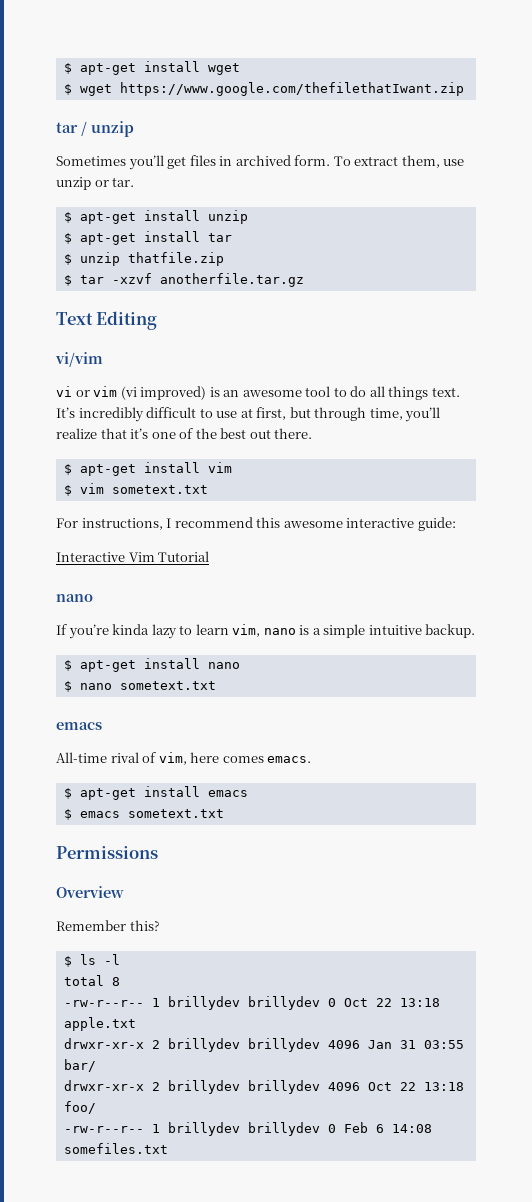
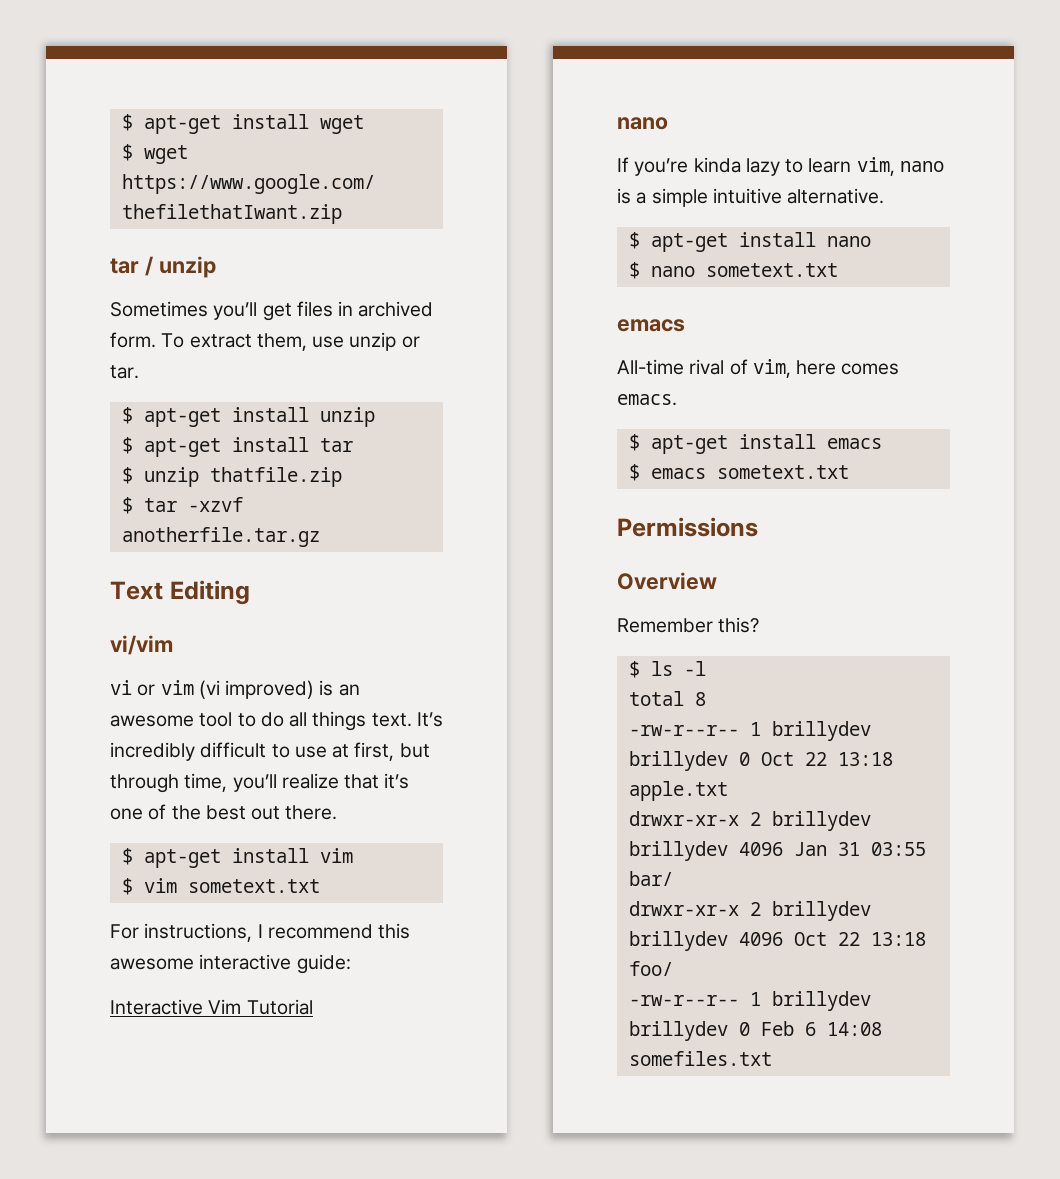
- If you’re kinda lazy to learn vim, nano is a simple intuitive backup.
+ If you’re kinda lazy to learn vim, nano is a simple intuitive alternative.

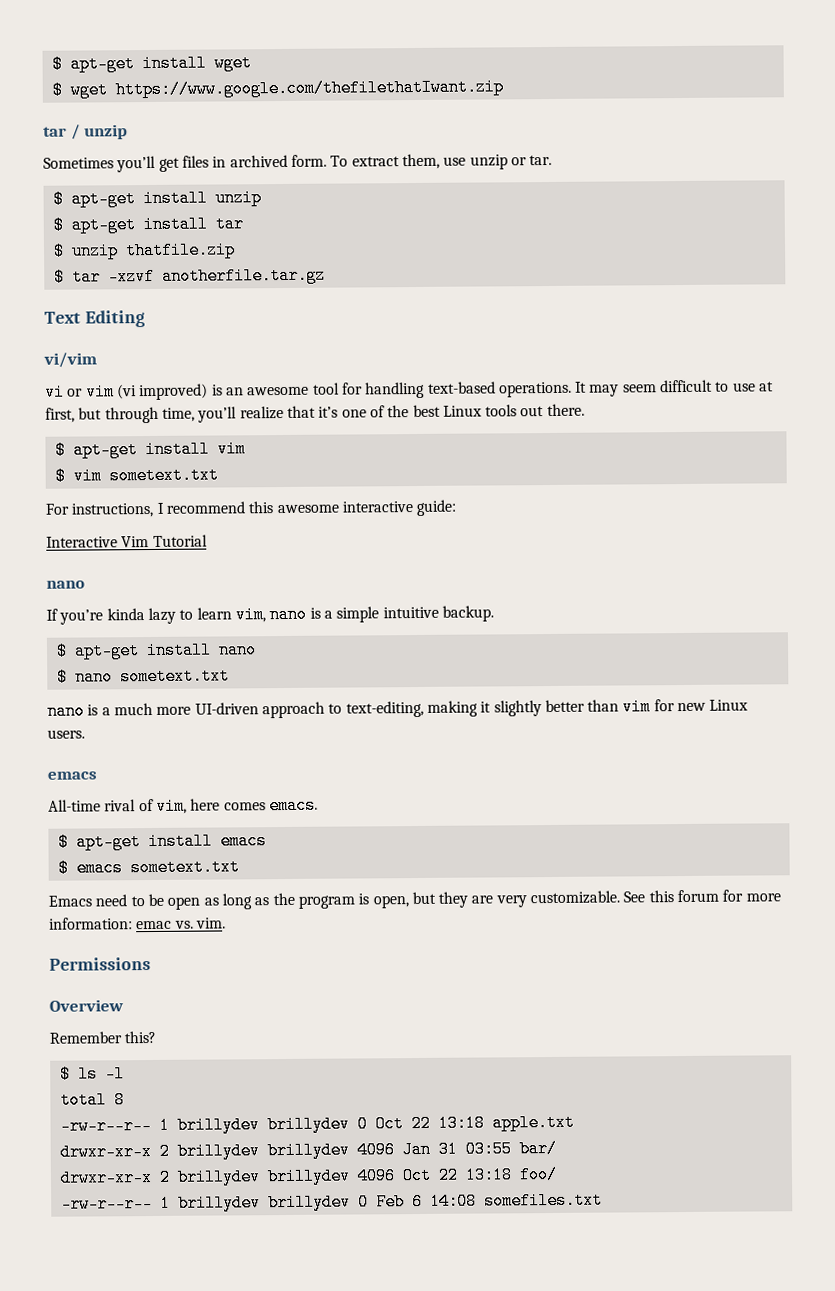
- vi or vim (vi improved) is an awesome tool to do all things text. It’s incredibly difficult to use at first, but through time, you’ll realize that it’s one of the best out there.
+ vi or vim (vi improved) is an awesome tool for handling text-based operations. It may seem difficult to use at first, but through time, you’ll realize that it’s one of the best Linux tools out there.
- If you’re kinda lazy to learn vim, nano is a simple intuitive alternative.
+ If you’re kinda lazy to learn vim, nano is a simple intuitive backup.
+ nano is a much more UI-driven approach to text-editing, making it slightly better than vim for new Linux users.
+ Emacs need to be open as long as the program is open, but they are very customizable. See this forum for more information: emac vs. vim.

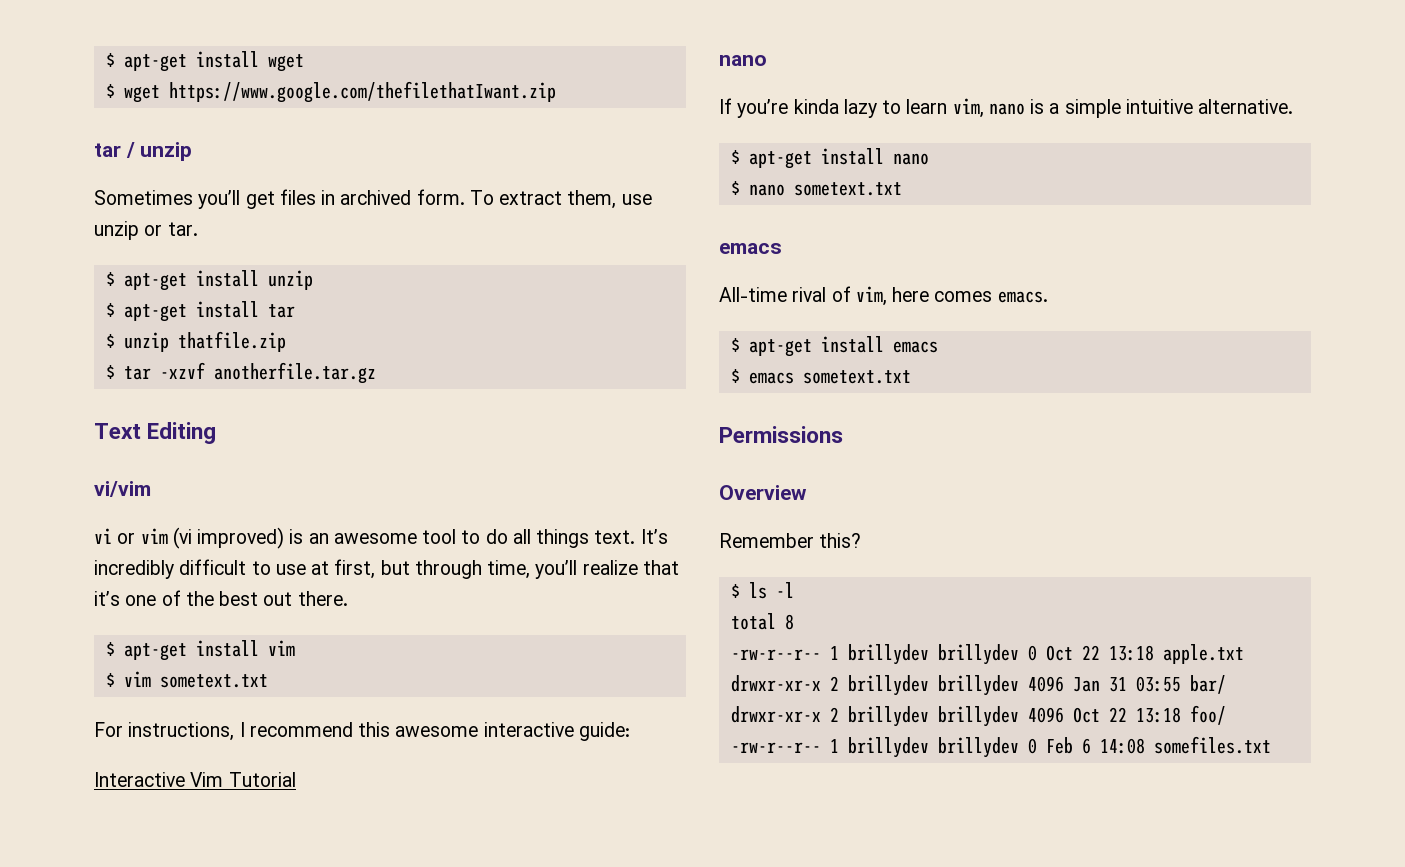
- vi or vim (vi improved) is an awesome tool for handling text-based operations. It may seem difficult to use at first, but through time, you’ll realize that it’s one of the best Linux tools out there.
+ vi or vim (vi improved) is an awesome tool to do all things text. It’s incredibly difficult to use at first, but through time, you’ll realize that it’s one of the best out there.
- If you’re kinda lazy to learn vim, nano is a simple intuitive backup.
+ If you’re kinda lazy to learn vim, nano is a simple intuitive alternative.
- nano is a much more UI-driven approach to text-editing, making it slightly better than vim for new Linux users.
- Emacs need to be open as long as the program is open, but they are very customizable. See this forum for more information: emac vs. vim.

